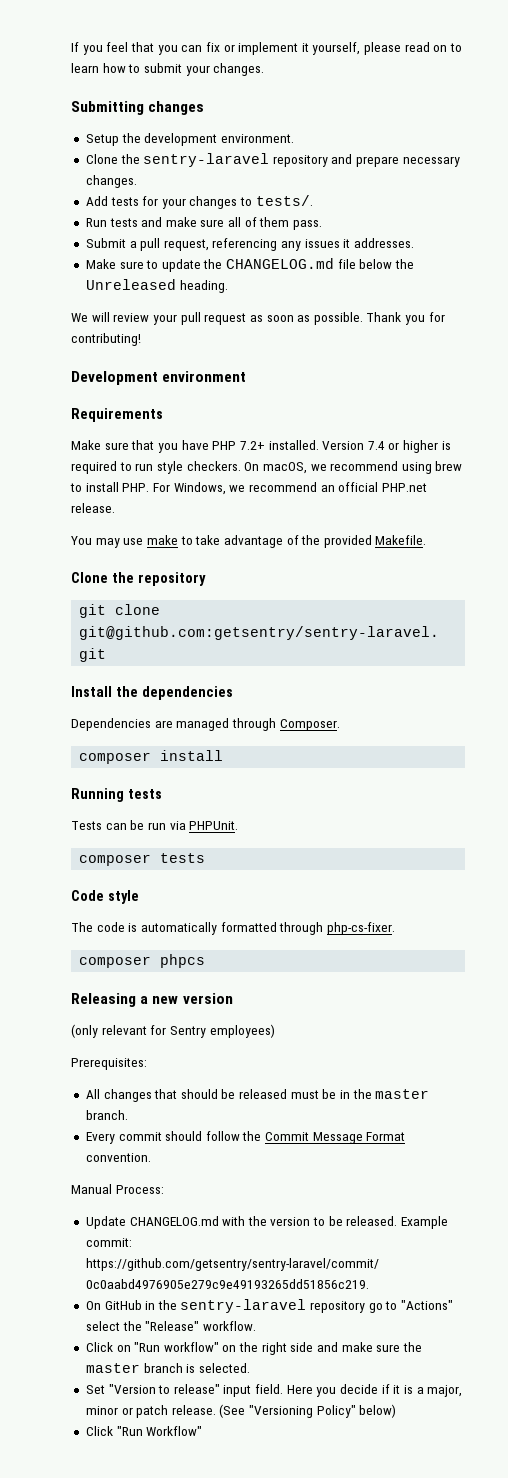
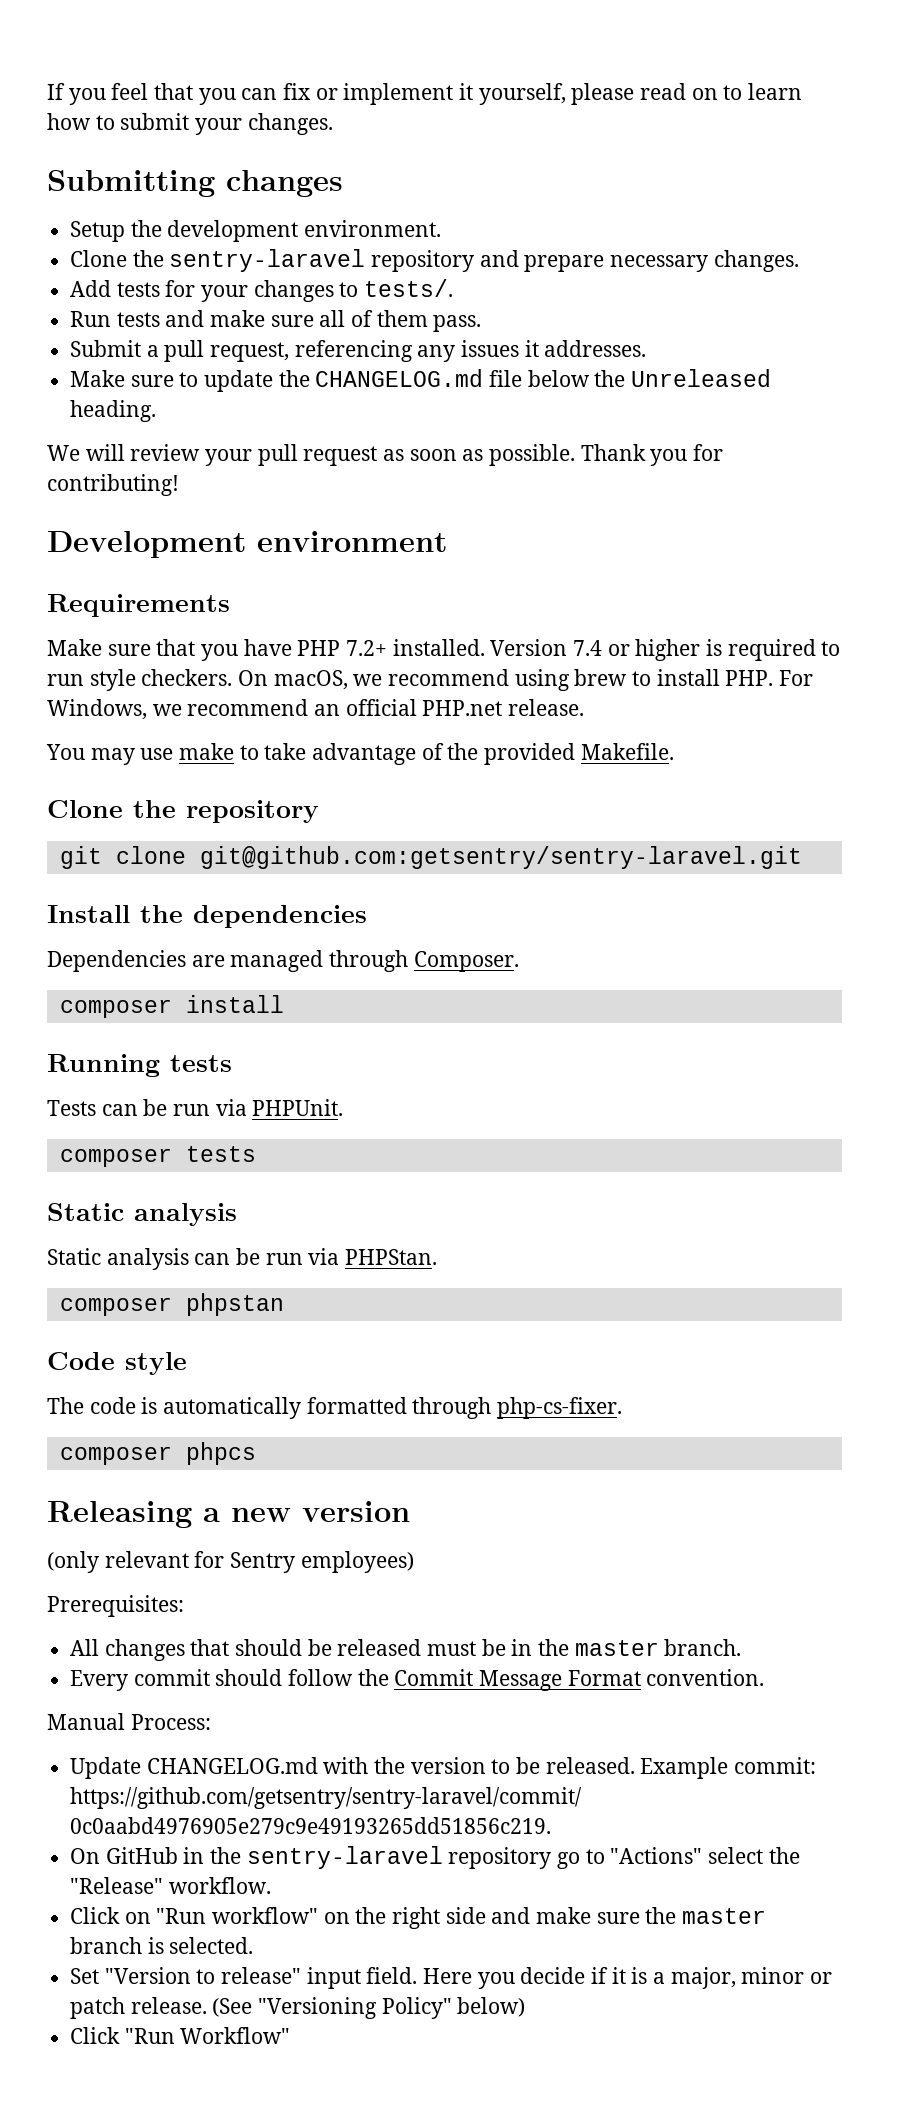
  composer tests
+ Static analysis
+ Static analysis can be run via PHPStan.
+ composer phpstan

